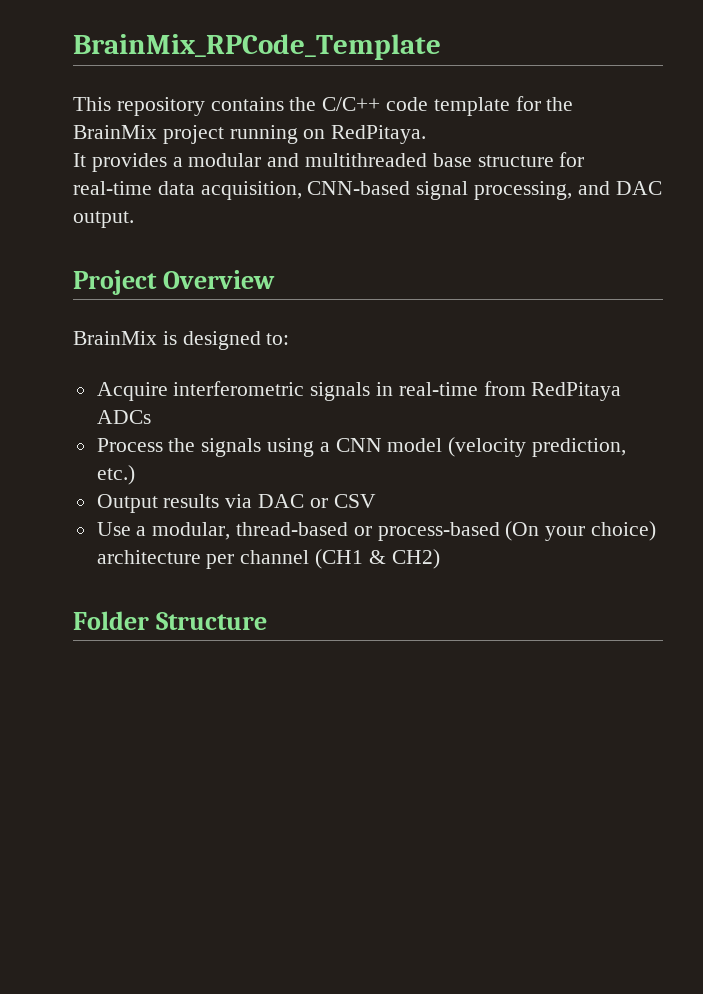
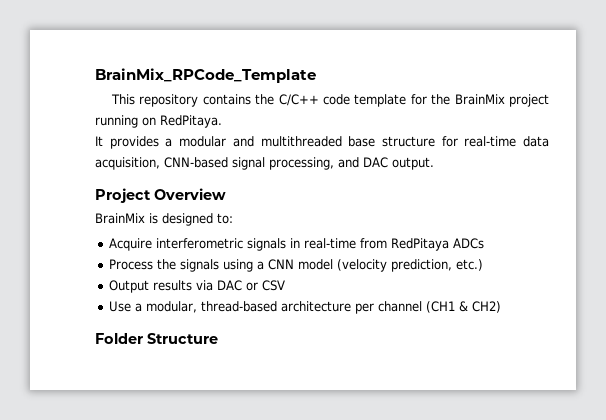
- Use a modular, thread-based or process-based (On your choice) architecture per channel (CH1 & CH2)
+ Use a modular, thread-based architecture per channel (CH1 & CH2)

